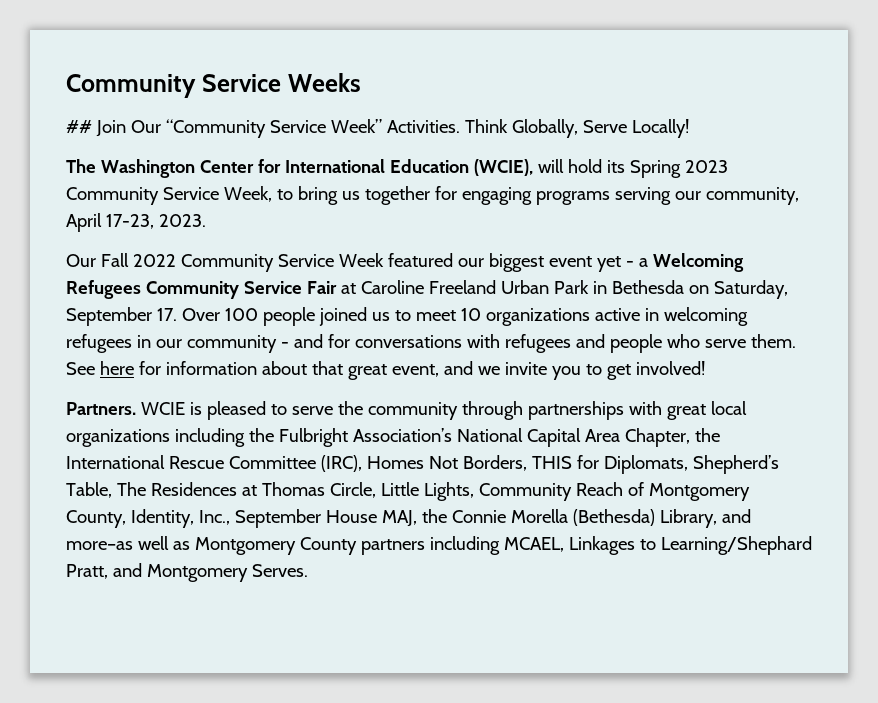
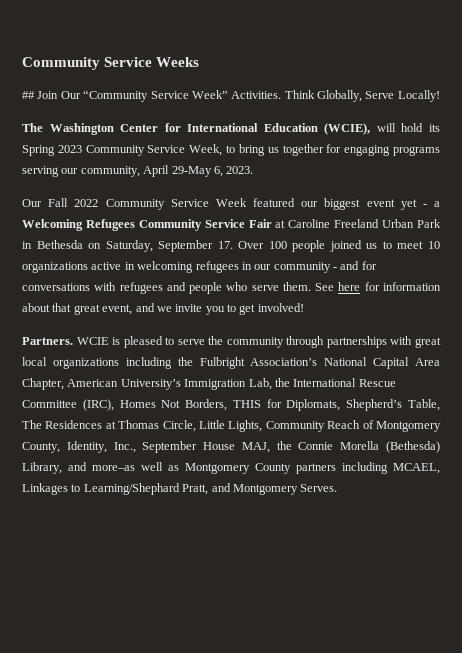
- The Washington Center for International Education (WCIE), will hold its Spring 2023 Community Service Week, to bring us together for engaging programs serving our community, April 17-23, 2023.
+ The Washington Center for International Education (WCIE), will hold its Spring 2023 Community Service Week, to bring us together for engaging programs serving our community, April 29-May 6, 2023.
- WCIE is pleased to serve the community through partnerships with great local organizations including the Fulbright Association’s National Capital Area Chapter, the International Rescue Committee (IRC), Homes Not Borders, THIS for Diplomats, Shepherd’s Table, The Residences at Thomas Circle, Little Lights, Community Reach of Montgomery County, Identity, Inc., September House MAJ, the Connie Morella (Bethesda) Library, and more–as well as Montgomery County partners including MCAEL, Linkages to Learning/Shephard Pratt, and Montgomery Serves.
+ WCIE is pleased to serve the community through partnerships with great local organizations including the Fulbright Association’s National Capital Area Chapter, American University’s Immigration Lab, the International Rescue Committee (IRC), Homes Not Borders, THIS for Diplomats, Shepherd’s Table, The Residences at Thomas Circle, Little Lights, Community Reach of Montgomery County, Identity, Inc., September House MAJ, the Connie Morella (Bethesda) Library, and more–as well as Montgomery County partners including MCAEL, Linkages to Learning/Shephard Pratt, and Montgomery Serves.

